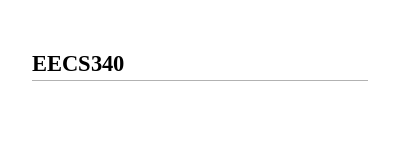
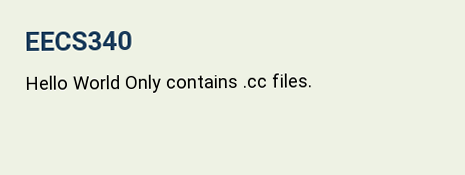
+ Hello World Only contains .cc files.

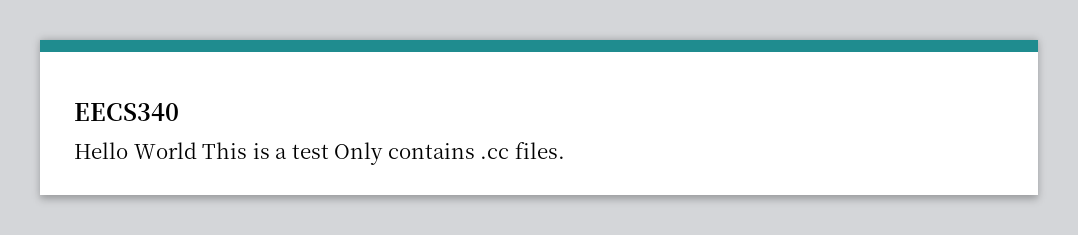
- Hello World Only contains .cc files.
+ Hello World This is a test Only contains .cc files.

